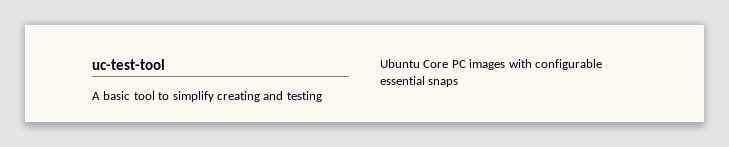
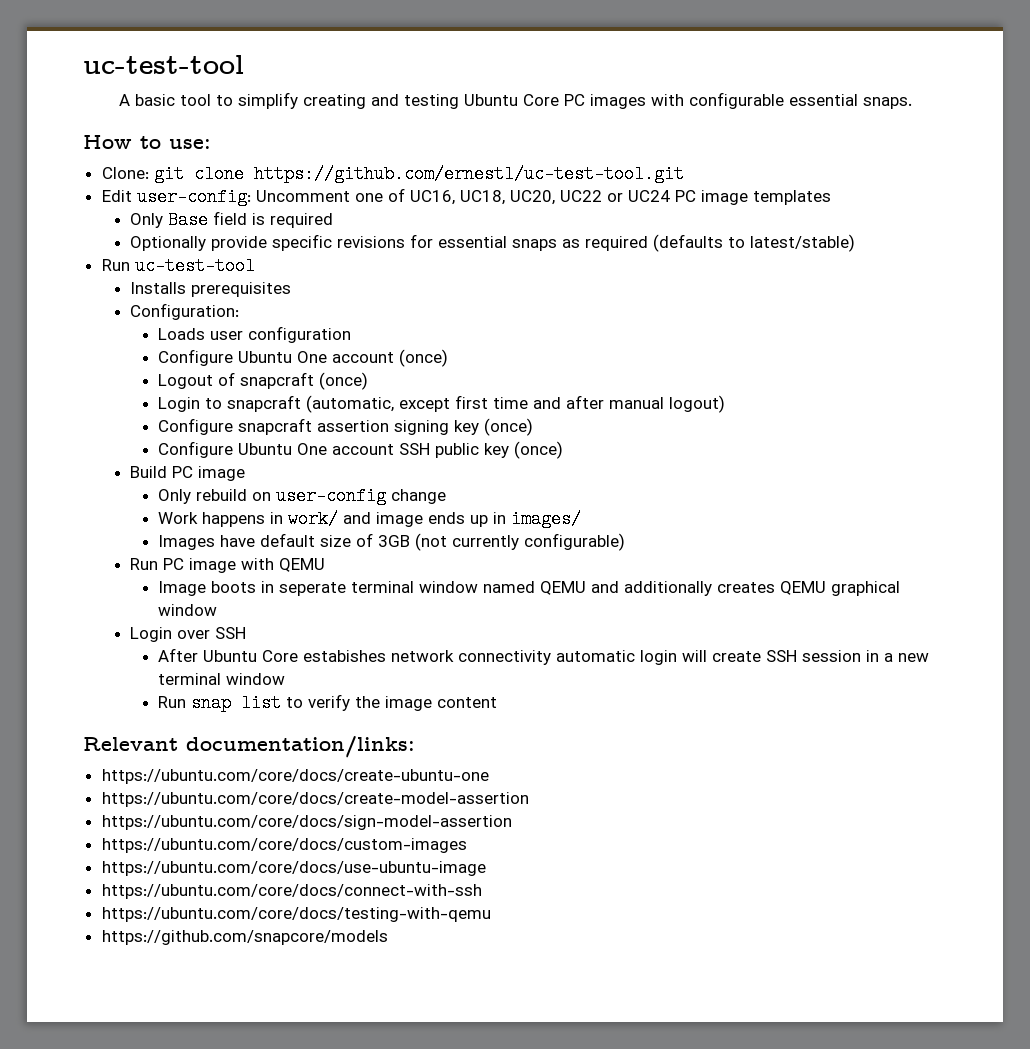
- A basic tool to simplify creating and testing Ubuntu Core PC images with configurable essential snaps
+ A basic tool to simplify creating and testing Ubuntu Core PC images with configurable essential snaps.
+ How to use:
+ Clone: git clone https://github.com/ernestl/uc-test-tool.git
+ Edit user-config: Uncomment one of UC16, UC18, UC20, UC22 or UC24 PC image templates
+ Only Base field is required
+ Optionally provide specific revisions for essential snaps as required (defaults to latest/stable)
+ Run uc-test-tool
+ Installs prerequisites
+ Configuration:
+ Loads user configuration
+ Configure Ubuntu One account (once)
+ Logout of snapcraft (once)
+ Login to snapcraft (automatic, except first time and after manual logout)
+ Configure snapcraft assertion signing key (once)
+ Configure Ubuntu One account SSH public key (once)
+ Build PC image
+ Only rebuild on user-config change
+ Work happens in work/ and image ends up in images/
+ Images have default size of 3GB (not currently configurable)
+ Run PC image with QEMU
+ Image boots in seperate terminal window named QEMU and additionally creates QEMU graphical window
+ Login over SSH
+ After Ubuntu Core estabishes network connectivity automatic login will create SSH session in a new terminal window
+ Run snap list to verify the image content
+ Relevant documentation/links:
+ https://ubuntu.com/core/docs/create-ubuntu-one
+ https://ubuntu.com/core/docs/create-model-assertion
+ https://ubuntu.com/core/docs/sign-model-assertion
+ https://ubuntu.com/core/docs/custom-images
+ https://ubuntu.com/core/docs/use-ubuntu-image
+ https://ubuntu.com/core/docs/connect-with-ssh
+ https://ubuntu.com/core/docs/testing-with-qemu
+ https://github.com/snapcore/models

